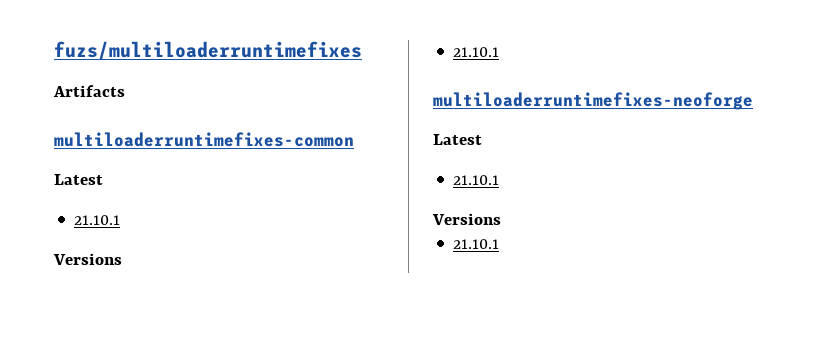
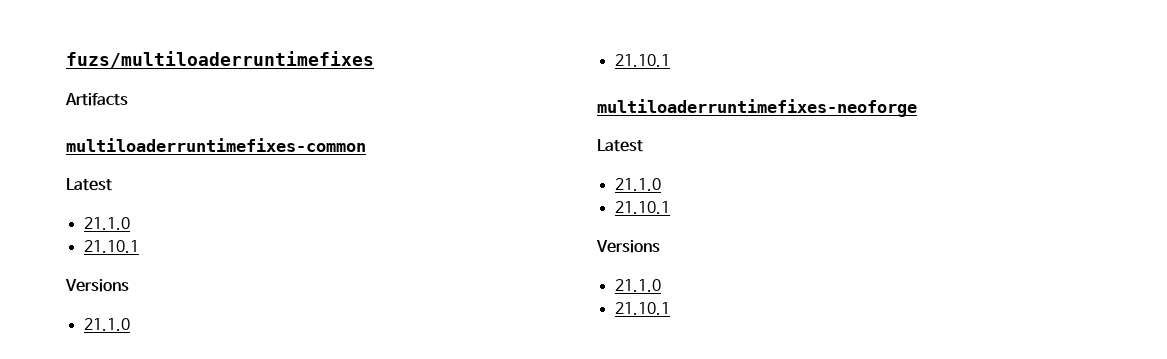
  multiloaderruntimefixes-common
  Latest
+ 21.1.0
  21.10.1
  Versions
+ 21.1.0
  multiloaderruntimefixes-neoforge
  Latest
+ 21.1.0
  21.10.1
  Versions
+ 21.1.0

